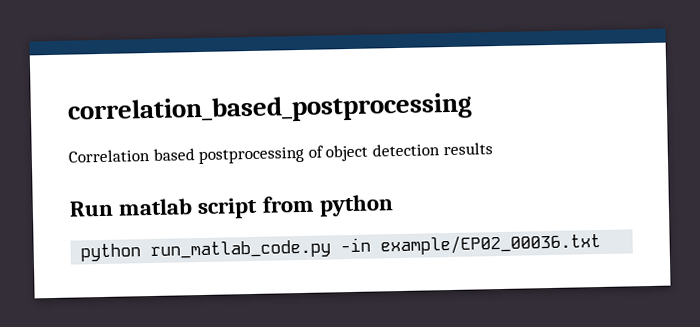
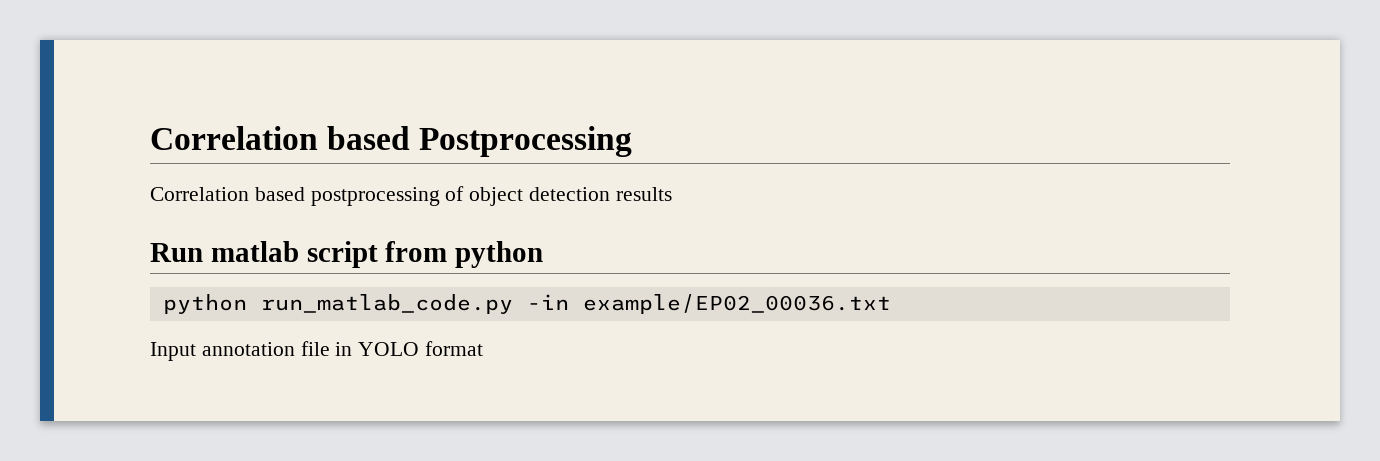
- correlation_based_postprocessing
+ Correlation based Postprocessing
+ Input annotation file in YOLO format

